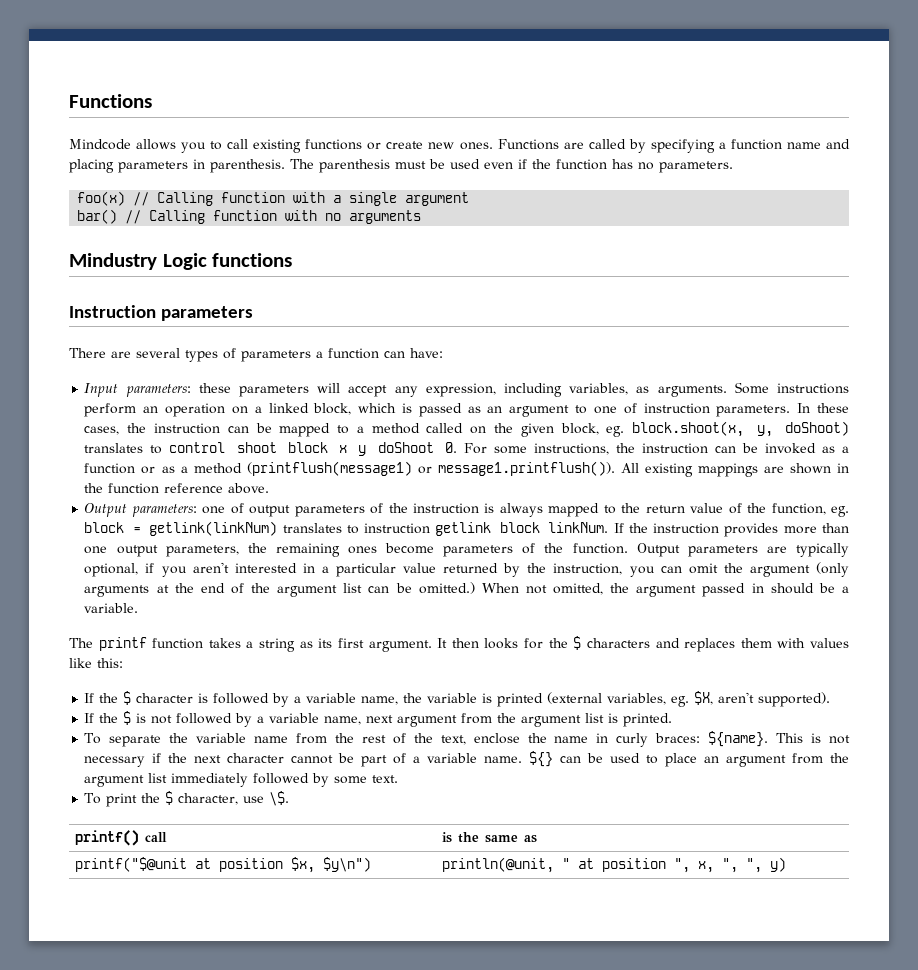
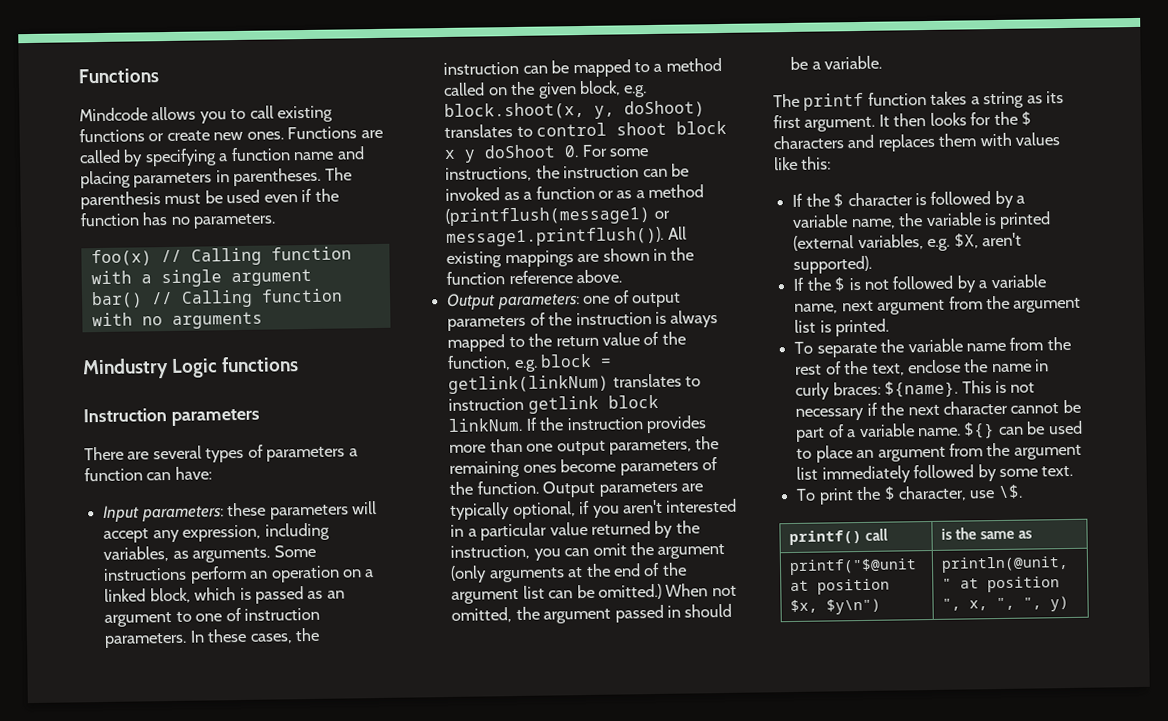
- Functions are called by specifying a function name and placing parameters in parenthesis.
+ Functions are called by specifying a function name and placing parameters in parentheses.
- In these cases, the instruction can be mapped to a method called on the given block, eg. block.shoot(x, y, doShoot) translates to control shoot block x y doShoot 0. For some instructions, the instruction can be invoked as a function or as a method (printflush(message1) or message1.printflush()). All existing mappings are shown in the function reference above.
+ In these cases, the instruction can be mapped to a method called on the given block, e.g. block.shoot(x, y, doShoot) translates to control shoot block x y doShoot 0. For some instructions, the instruction can be invoked as a function or as a method (printflush(message1) or message1.printflush()). All existing mappings are shown in the function reference above.
- Output parameters: one of output parameters of the instruction is always mapped to the return value of the function, eg. block = getlink(linkNum) translates to instruction getlink block linkNum.
+ Output parameters: one of output parameters of the instruction is always mapped to the return value of the function, e.g. block = getlink(linkNum) translates to instruction getlink block linkNum.
- If the $ character is followed by a variable name, the variable is printed (external variables, eg. $X, aren't supported).
+ If the $ character is followed by a variable name, the variable is printed (external variables, e.g. $X, aren't supported).

